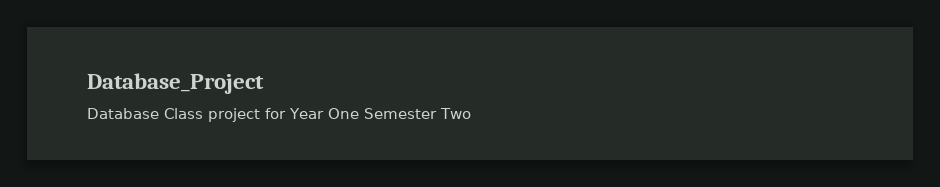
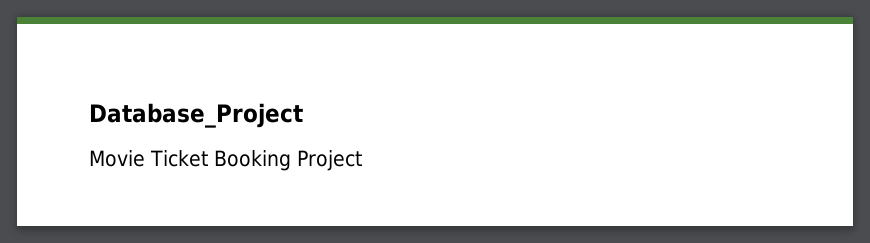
- Database Class project for Year One Semester Two
+ Movie Ticket Booking Project

